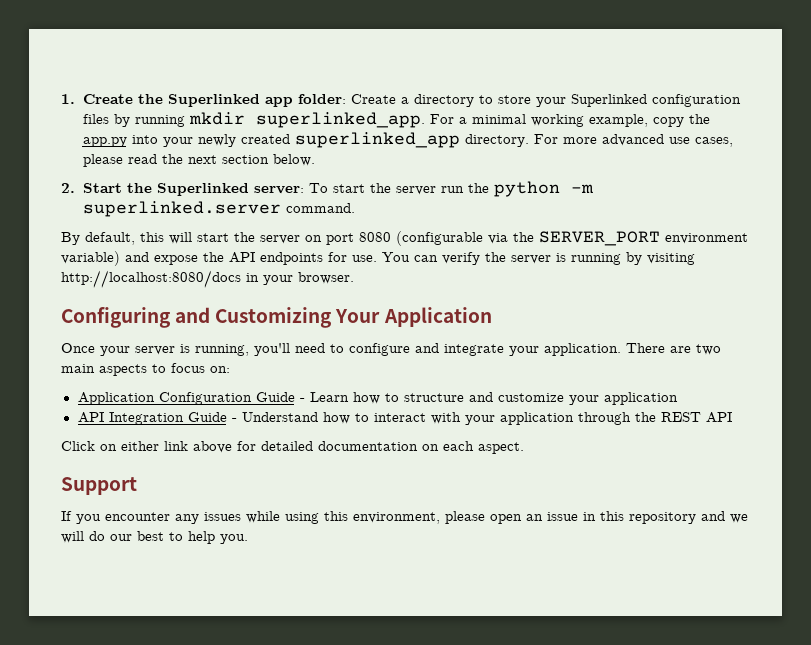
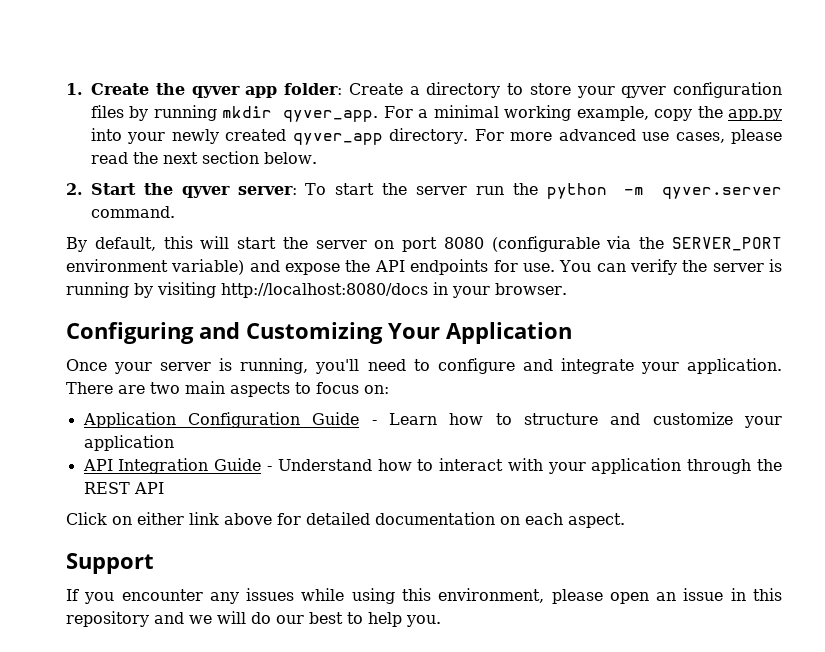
- 1. Create the Superlinked app folder: Create a directory to store your Superlinked configuration files by running mkdir superlinked_app.
+ 1. Create the qyver app folder: Create a directory to store your qyver configuration files by running mkdir qyver_app.
- For a minimal working example, copy the app.py into your newly created superlinked_app directory.
+ For a minimal working example, copy the app.py into your newly created qyver_app directory.
- 2. Start the Superlinked server: To start the server run the python -m superlinked.server command.
+ 2. Start the qyver server: To start the server run the python -m qyver.server command.

